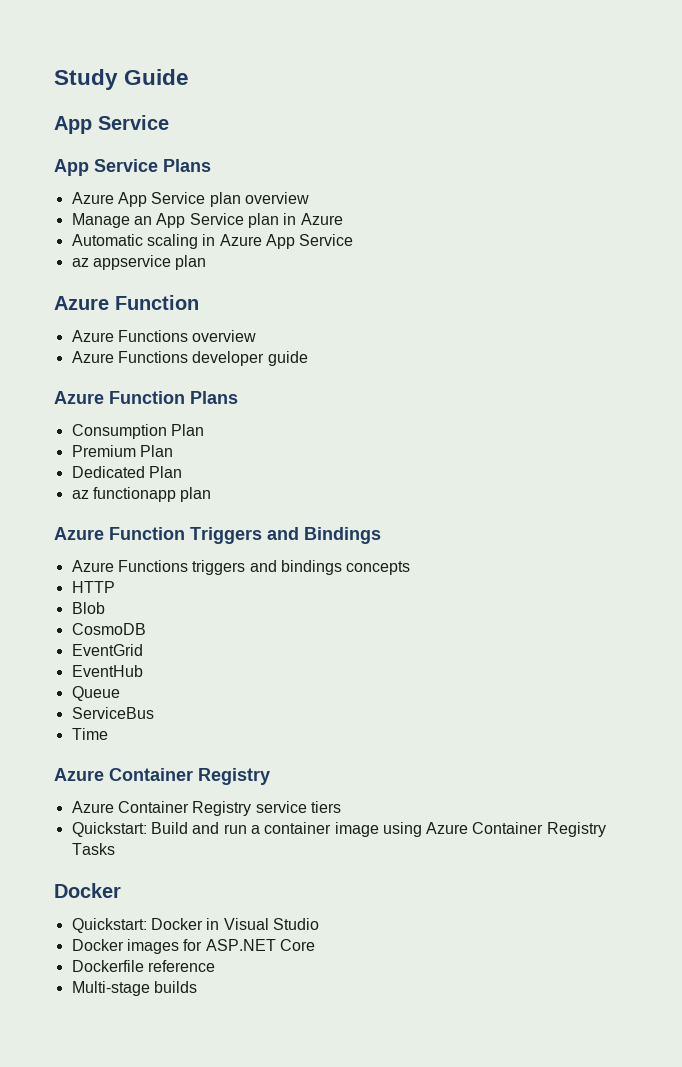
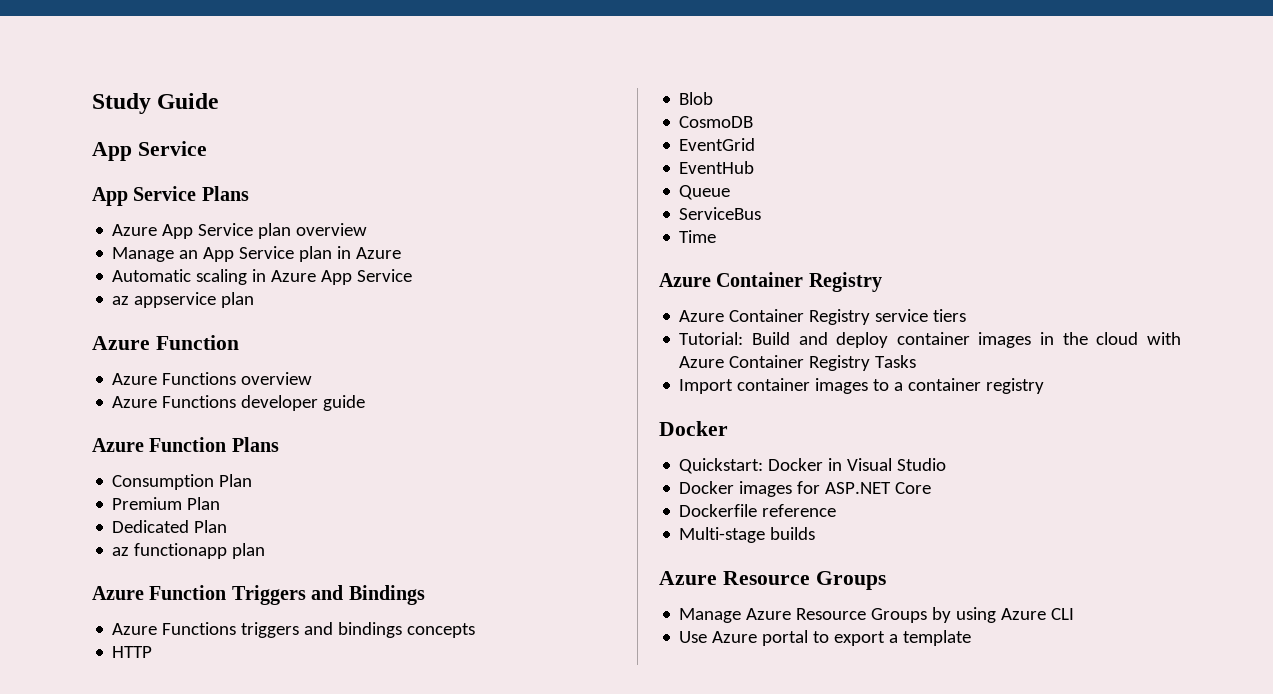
- Quickstart: Build and run a container image using Azure Container Registry Tasks
+ Tutorial: Build and deploy container images in the cloud with Azure Container Registry Tasks
+ Import container images to a container registry
  Multi-stage builds
+ Azure Resource Groups
+ Manage Azure Resource Groups by using Azure CLI
+ Use Azure portal to export a template

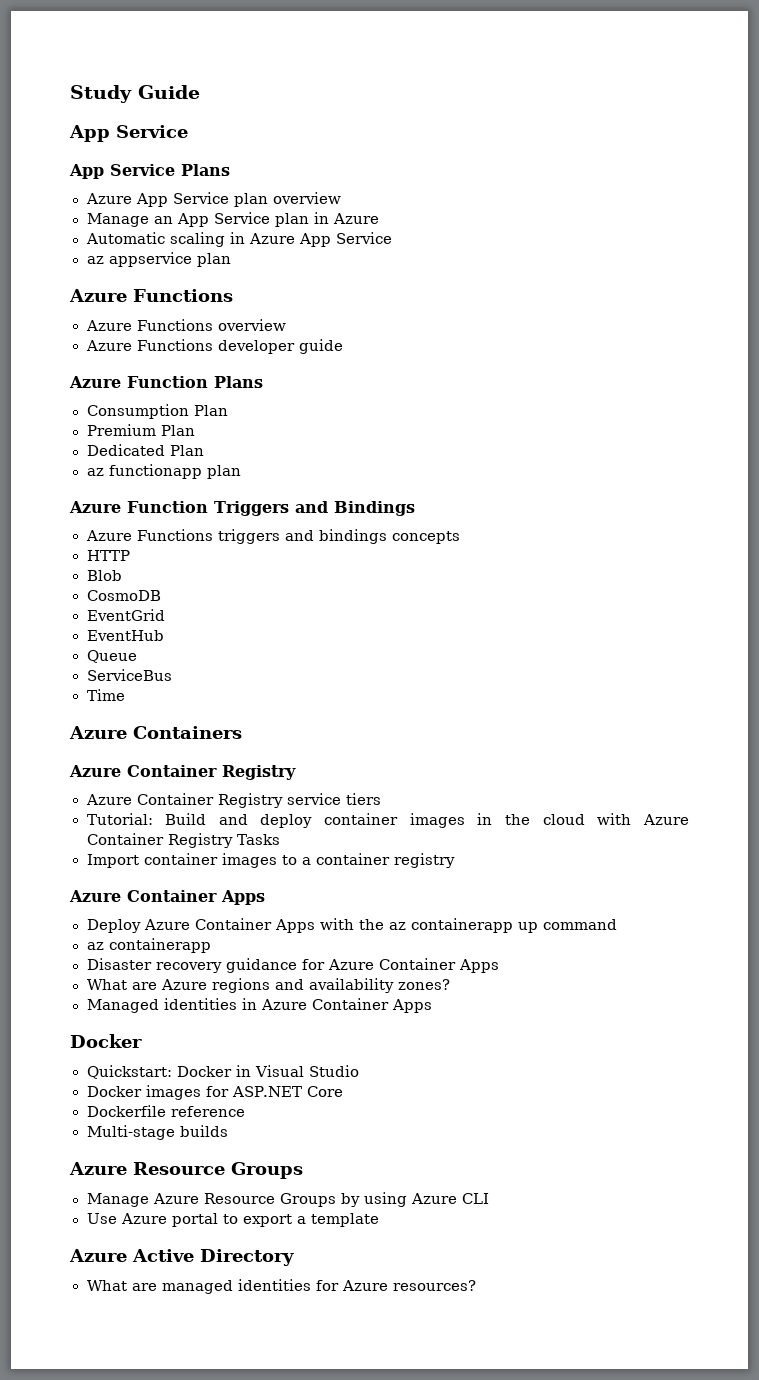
  az appservice plan
- Azure Function
+ Azure Functions
+ Azure Containers
  Import container images to a container registry
+ Azure Container Apps
+ Deploy Azure Container Apps with the az containerapp up command
+ az containerapp
+ Disaster recovery guidance for Azure Container Apps
+ What are Azure regions and availability zones?
+ Managed identities in Azure Container Apps
+ Azure Active Directory
+ What are managed identities for Azure resources?

